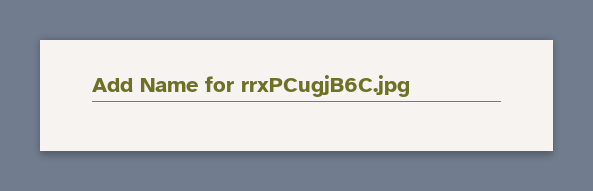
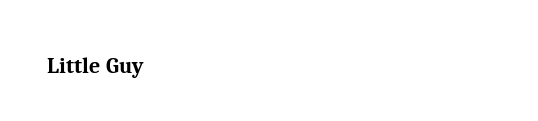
- Add Name for rrxPCugjB6C.jpg
+ Little Guy

